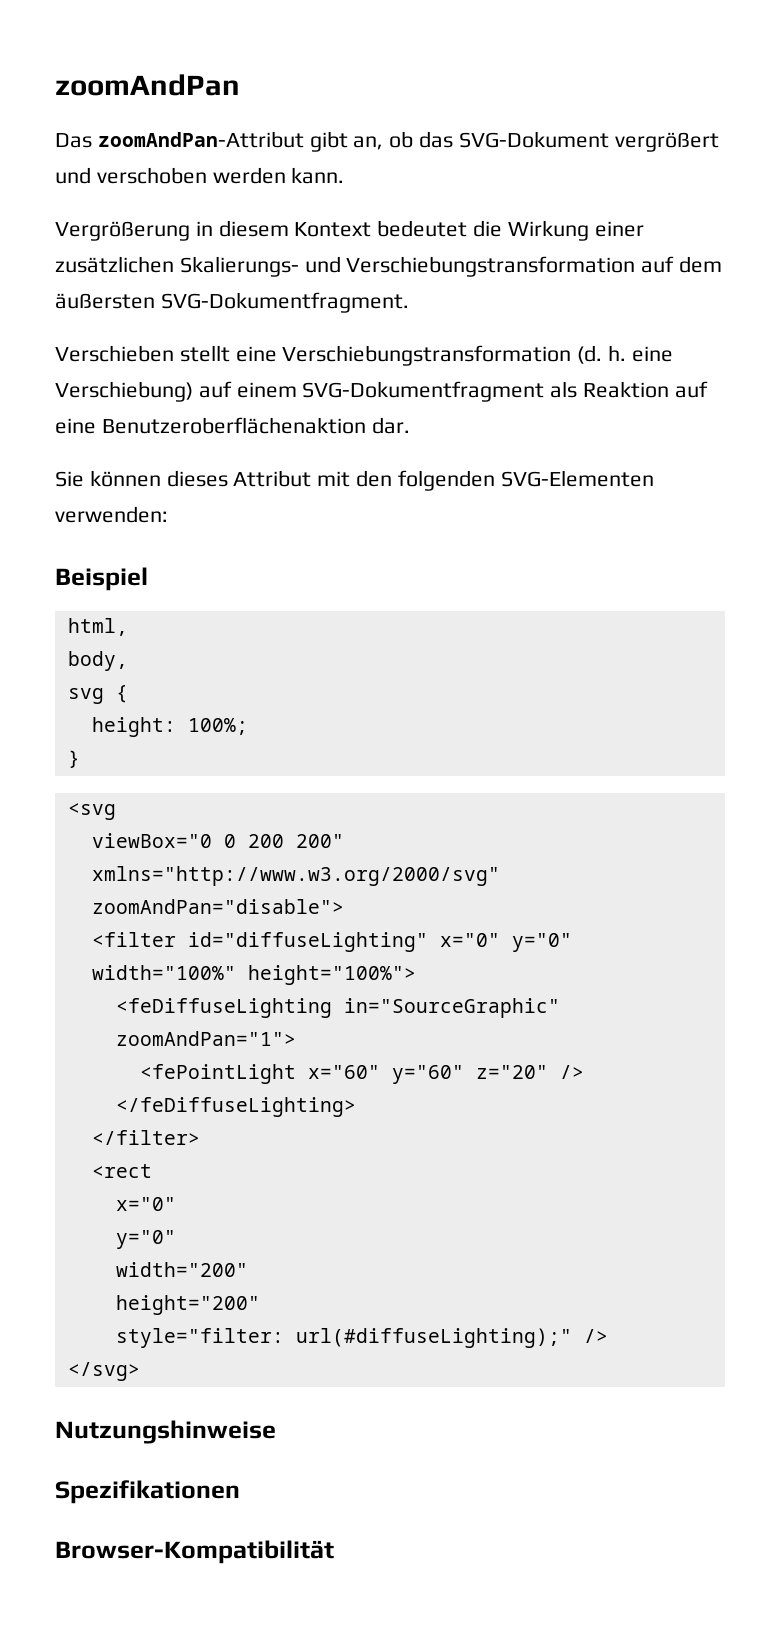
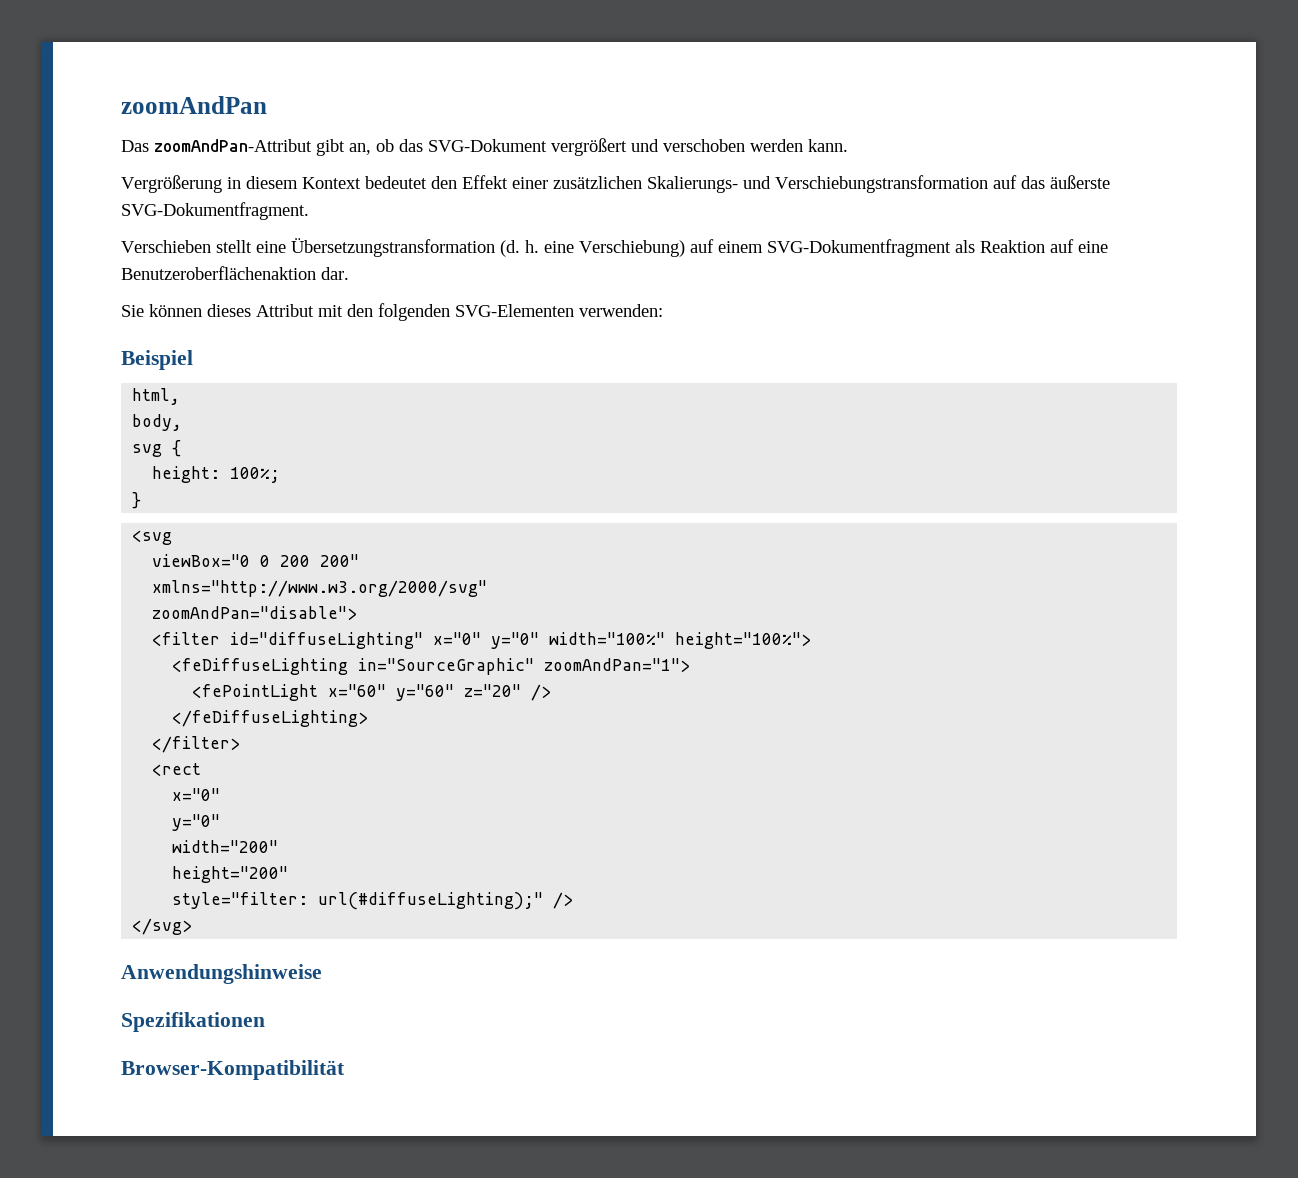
- Vergrößerung in diesem Kontext bedeutet die Wirkung einer zusätzlichen Skalierungs- und Verschiebungstransformation auf dem äußersten SVG-Dokumentfragment.
+ Vergrößerung in diesem Kontext bedeutet den Effekt einer zusätzlichen Skalierungs- und Verschiebungstransformation auf das äußerste SVG-Dokumentfragment.
- Verschieben stellt eine Verschiebungstransformation (d. h. eine Verschiebung) auf einem SVG-Dokumentfragment als Reaktion auf eine Benutzeroberflächenaktion dar.
+ Verschieben stellt eine Übersetzungstransformation (d. h. eine Verschiebung) auf einem SVG-Dokumentfragment als Reaktion auf eine Benutzeroberflächenaktion dar.
- Nutzungshinweise
+ Anwendungshinweise

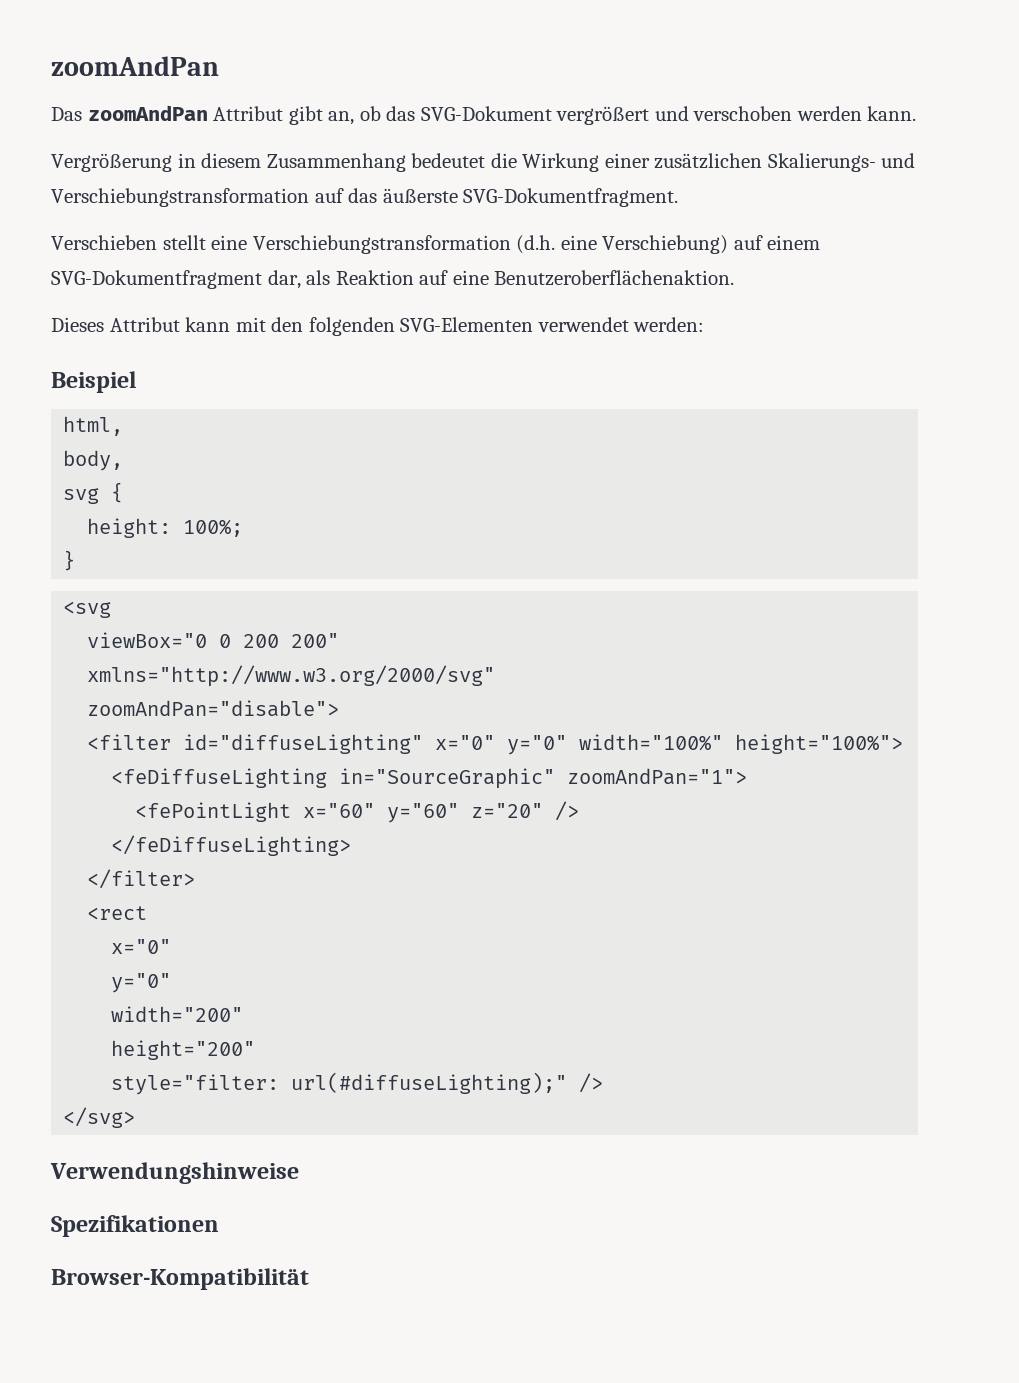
- Das zoomAndPan-Attribut gibt an, ob das SVG-Dokument vergrößert und verschoben werden kann.
+ Das zoomAndPan Attribut gibt an, ob das SVG-Dokument vergrößert und verschoben werden kann.
- Vergrößerung in diesem Kontext bedeutet den Effekt einer zusätzlichen Skalierungs- und Verschiebungstransformation auf das äußerste SVG-Dokumentfragment.
+ Vergrößerung in diesem Zusammenhang bedeutet die Wirkung einer zusätzlichen Skalierungs- und Verschiebungstransformation auf das äußerste SVG-Dokumentfragment.
- Verschieben stellt eine Übersetzungstransformation (d. h. eine Verschiebung) auf einem SVG-Dokumentfragment als Reaktion auf eine Benutzeroberflächenaktion dar.
- Sie können dieses Attribut mit den folgenden SVG-Elementen verwenden:
+ Verschieben stellt eine Verschiebungstransformation (d.h. eine Verschiebung) auf einem SVG-Dokumentfragment dar, als Reaktion auf eine Benutzeroberflächenaktion.
+ Dieses Attribut kann mit den folgenden SVG-Elementen verwendet werden:
- Anwendungshinweise
+ Verwendungshinweise

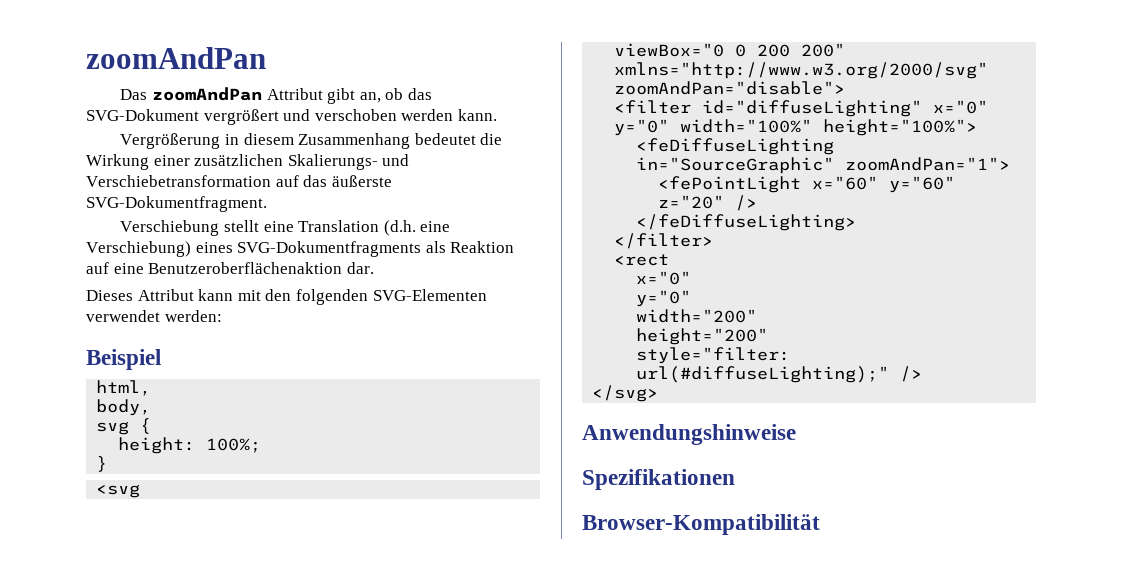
- Vergrößerung in diesem Zusammenhang bedeutet die Wirkung einer zusätzlichen Skalierungs- und Verschiebungstransformation auf das äußerste SVG-Dokumentfragment.
+ Vergrößerung in diesem Zusammenhang bedeutet die Wirkung einer zusätzlichen Skalierungs- und Verschiebetransformation auf das äußerste SVG-Dokumentfragment.
- Verschieben stellt eine Verschiebungstransformation (d.h. eine Verschiebung) auf einem SVG-Dokumentfragment dar, als Reaktion auf eine Benutzeroberflächenaktion.
+ Verschiebung stellt eine Translation (d.h. eine Verschiebung) eines SVG-Dokumentfragments als Reaktion auf eine Benutzeroberflächenaktion dar.
- Verwendungshinweise
+ Anwendungshinweise

